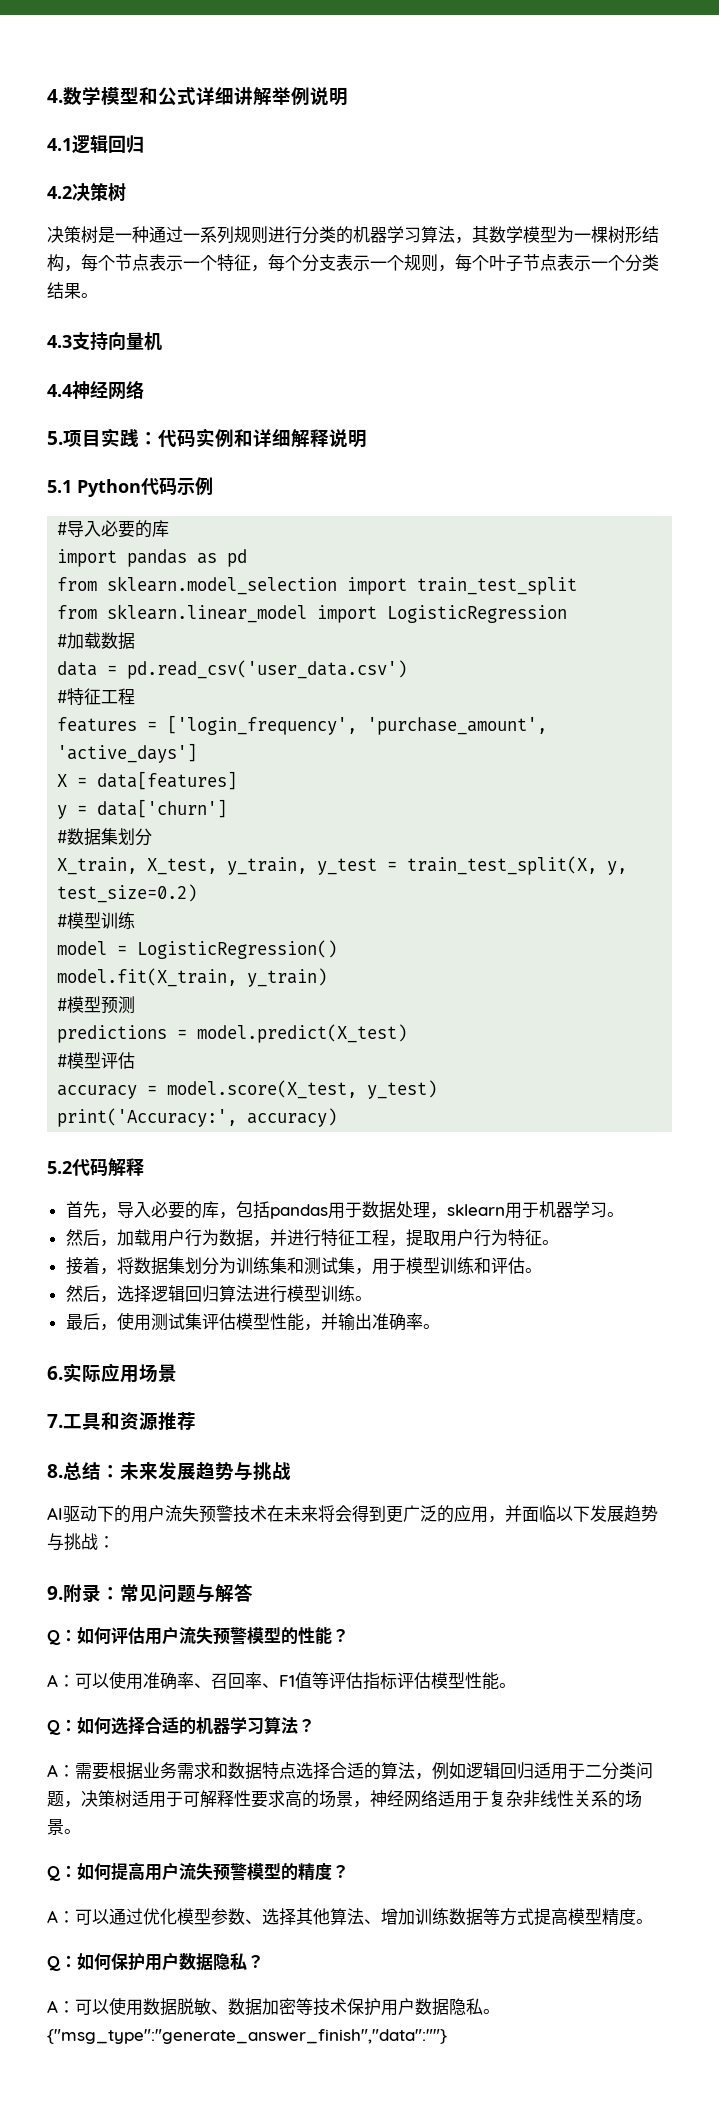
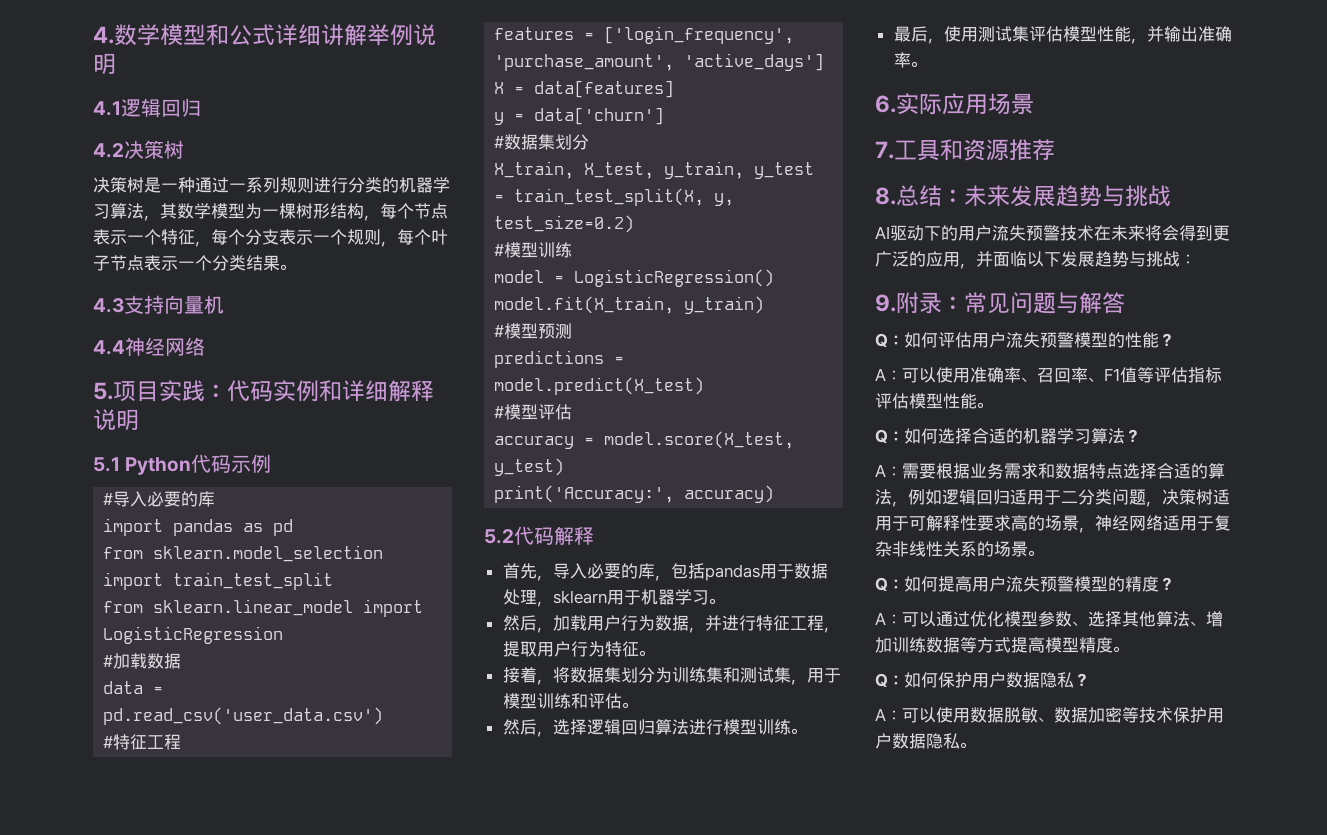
- {"msg_type":"generate_answer_finish","data":""}

